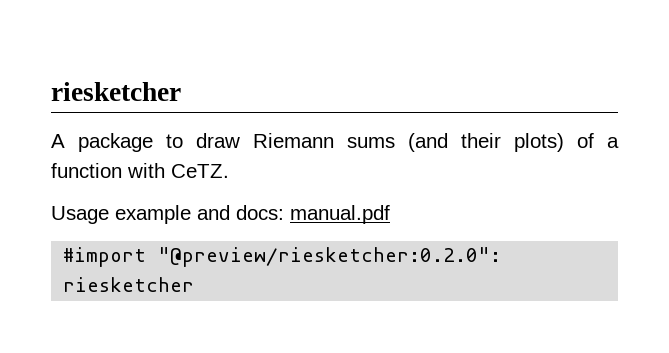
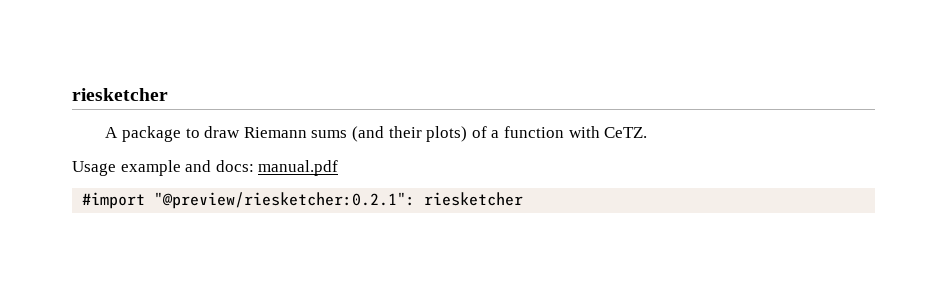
- #import "@preview/riesketcher:0.2.0": riesketcher
+ #import "@preview/riesketcher:0.2.1": riesketcher

